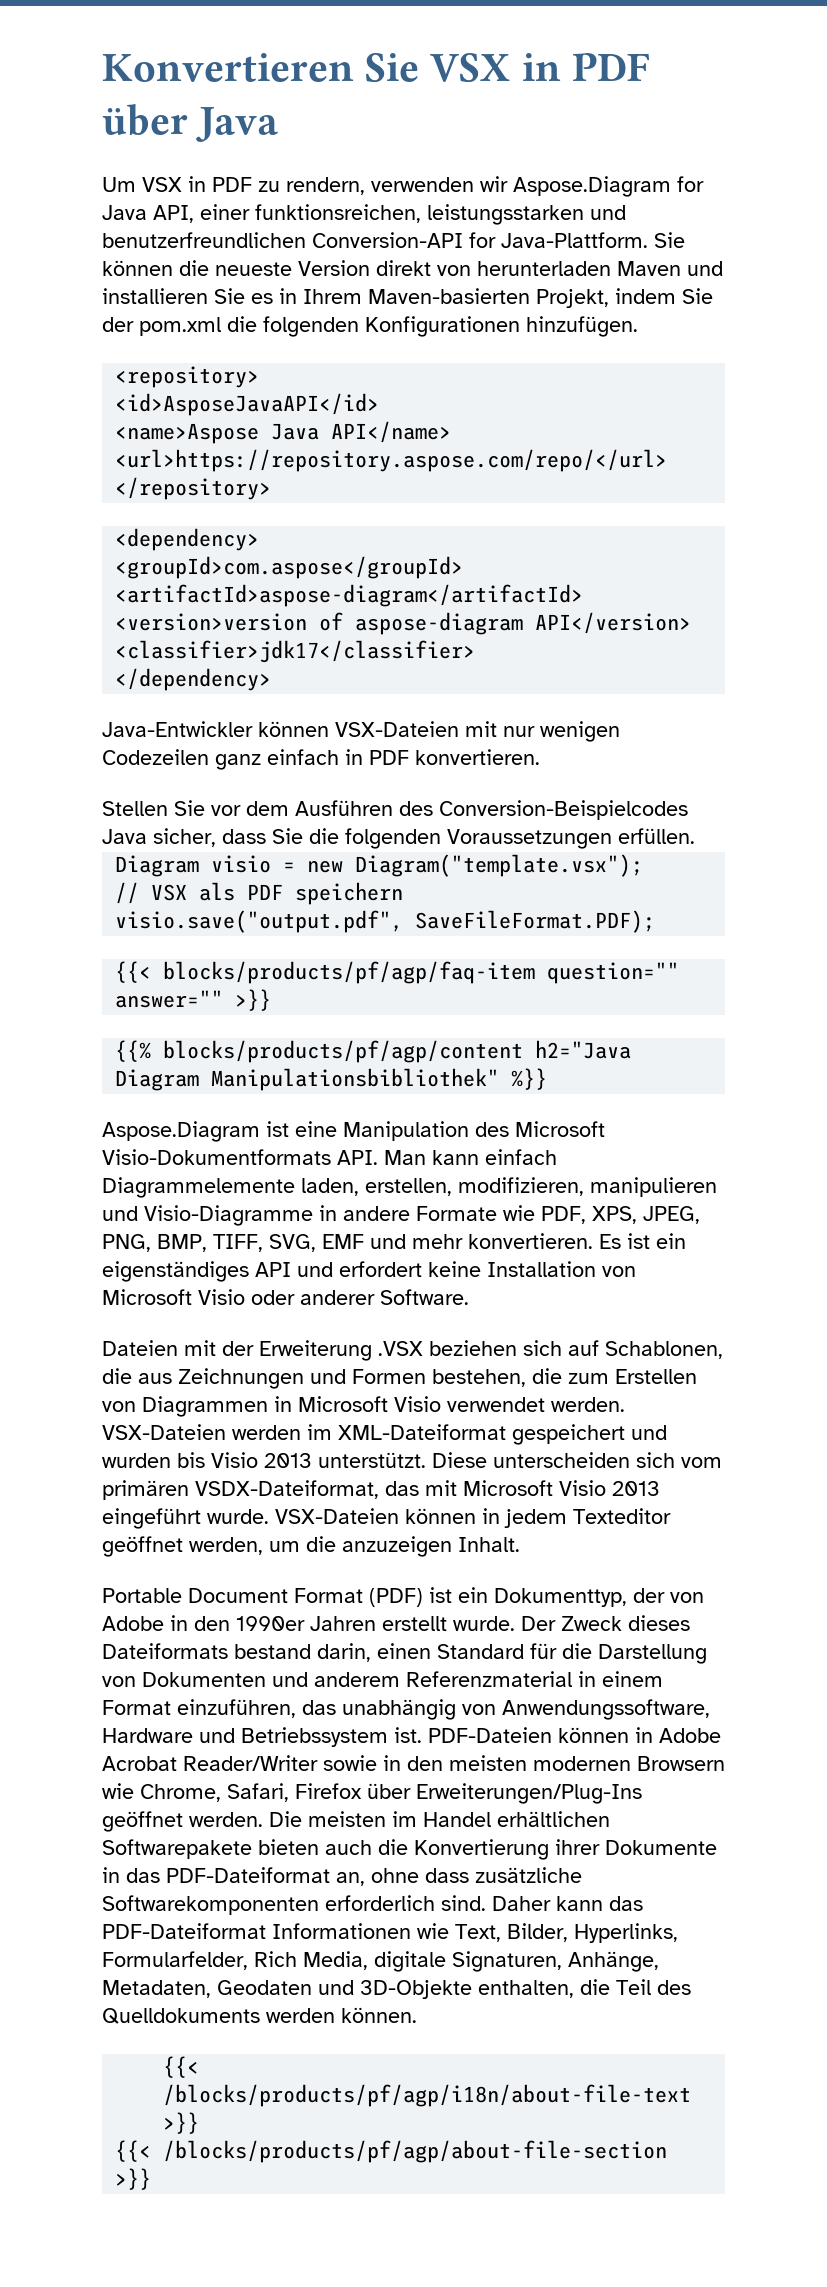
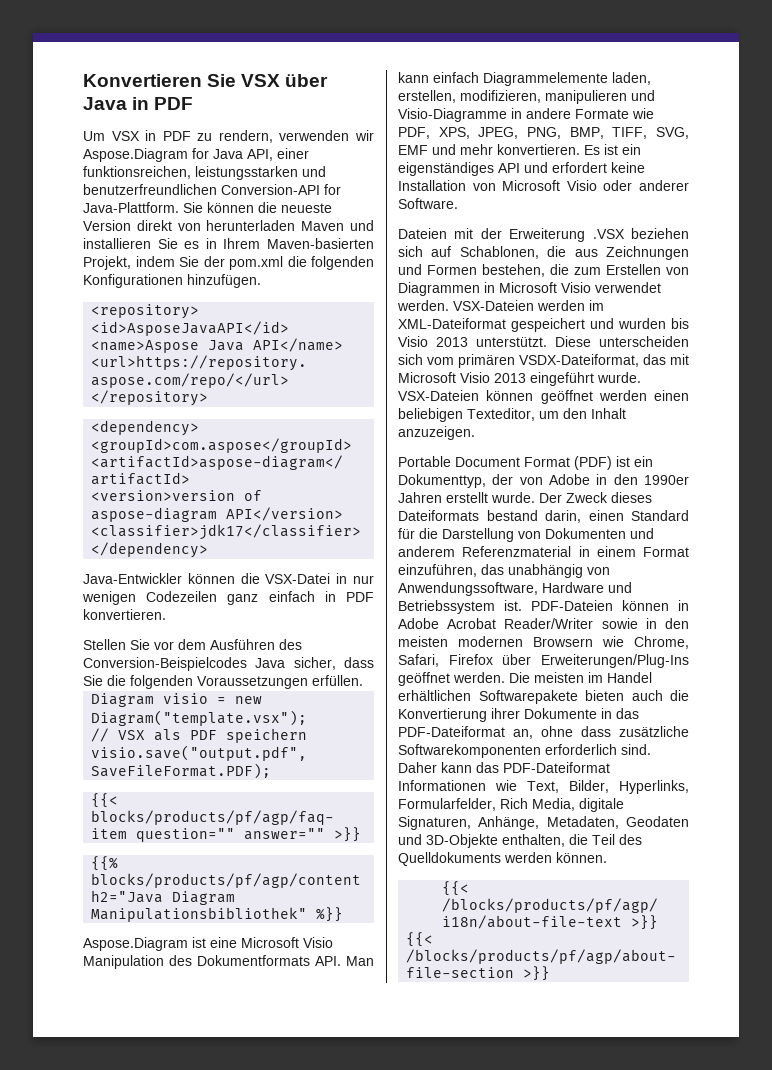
- Konvertieren Sie VSX in PDF über Java
+ Konvertieren Sie VSX über Java in PDF
- Java-Entwickler können VSX-Dateien mit nur wenigen Codezeilen ganz einfach in PDF konvertieren.
+ Java-Entwickler können die VSX-Datei in nur wenigen Codezeilen ganz einfach in PDF konvertieren.
- Aspose.Diagram ist eine Manipulation des Microsoft Visio-Dokumentformats API. Man kann einfach Diagrammelemente laden, erstellen, modifizieren, manipulieren und Visio-Diagramme in andere Formate wie PDF, XPS, JPEG, PNG, BMP, TIFF, SVG, EMF und mehr konvertieren.
+ Aspose.Diagram ist eine Microsoft Visio Manipulation des Dokumentformats API. Man kann einfach Diagrammelemente laden, erstellen, modifizieren, manipulieren und Visio-Diagramme in andere Formate wie PDF, XPS, JPEG, PNG, BMP, TIFF, SVG, EMF und mehr konvertieren.
- VSX-Dateien können in jedem Texteditor geöffnet werden, um die anzuzeigen Inhalt.
+ VSX-Dateien können geöffnet werden einen beliebigen Texteditor, um den Inhalt anzuzeigen.

